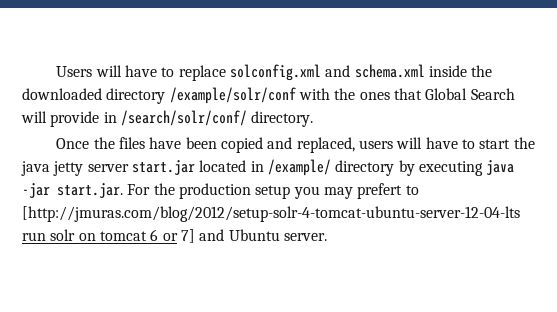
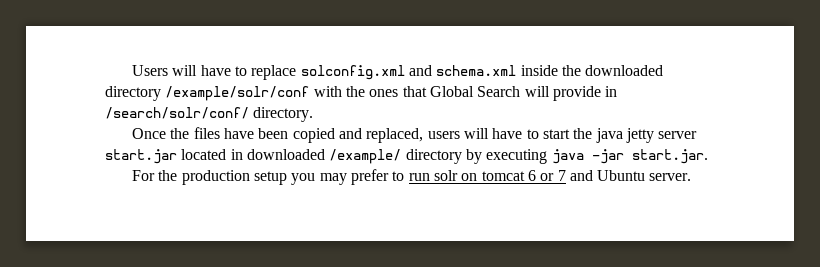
- Once the files have been copied and replaced, users will have to start the java jetty server start.jar located in /example/ directory by executing java -jar start.jar. For the production setup you may prefert to [http://jmuras.com/blog/2012/setup-solr-4-tomcat-ubuntu-server-12-04-lts run solr on tomcat 6 or 7] and Ubuntu server.
+ Once the files have been copied and replaced, users will have to start the java jetty server start.jar located in downloaded /example/ directory by executing java -jar start.jar.
+ For the production setup you may prefer to run solr on tomcat 6 or 7 and Ubuntu server.

